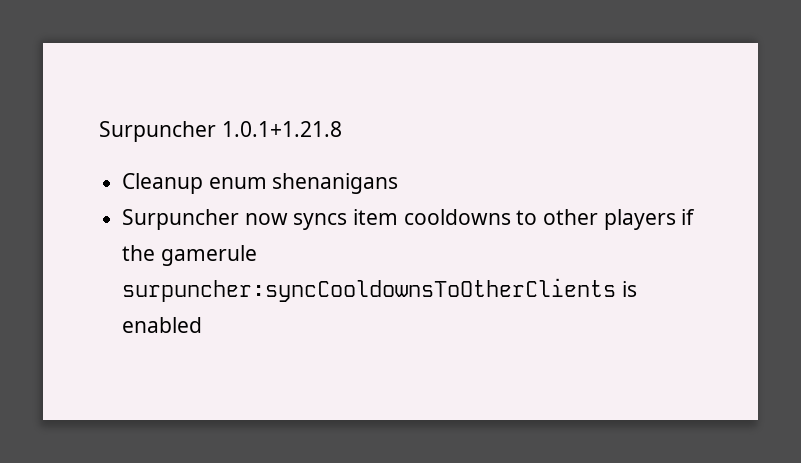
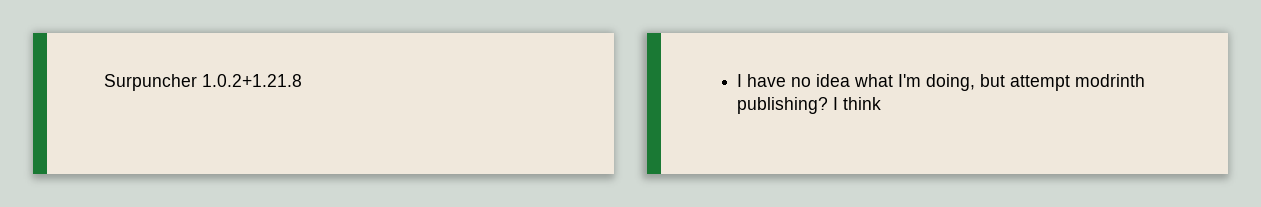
- Surpuncher 1.0.1+1.21.8
- Cleanup enum shenanigans
- Surpuncher now syncs item cooldowns to other players if the gamerule surpuncher:syncCooldownsToOtherClients is enabled
+ Surpuncher 1.0.2+1.21.8
+ I have no idea what I'm doing, but attempt modrinth publishing? I think

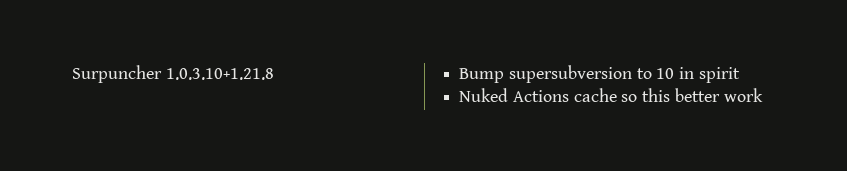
- Surpuncher 1.0.2+1.21.8
- I have no idea what I'm doing, but attempt modrinth publishing? I think
+ Surpuncher 1.0.3.10+1.21.8
+ Bump supersubversion to 10 in spirit
+ Nuked Actions cache so this better work

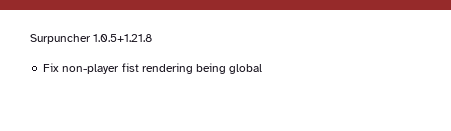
- Surpuncher 1.0.3.10+1.21.8
- Bump supersubversion to 10 in spirit
- Nuked Actions cache so this better work
+ Surpuncher 1.0.5+1.21.8
+ Fix non-player fist rendering being global

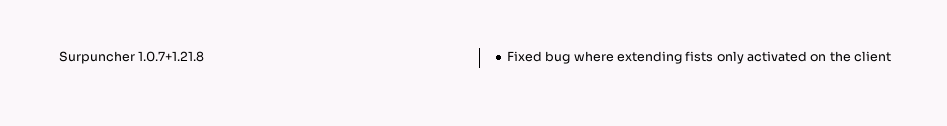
- Surpuncher 1.0.5+1.21.8
- Fix non-player fist rendering being global
+ Surpuncher 1.0.7+1.21.8
+ Fixed bug where extending fists only activated on the client

